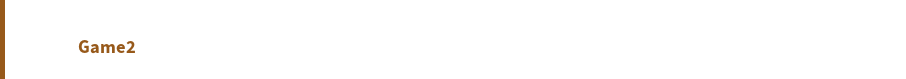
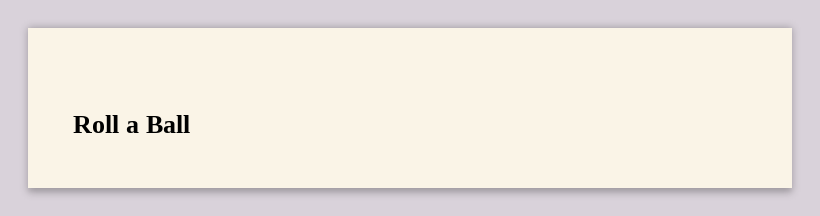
- Game2
+ Roll a Ball

